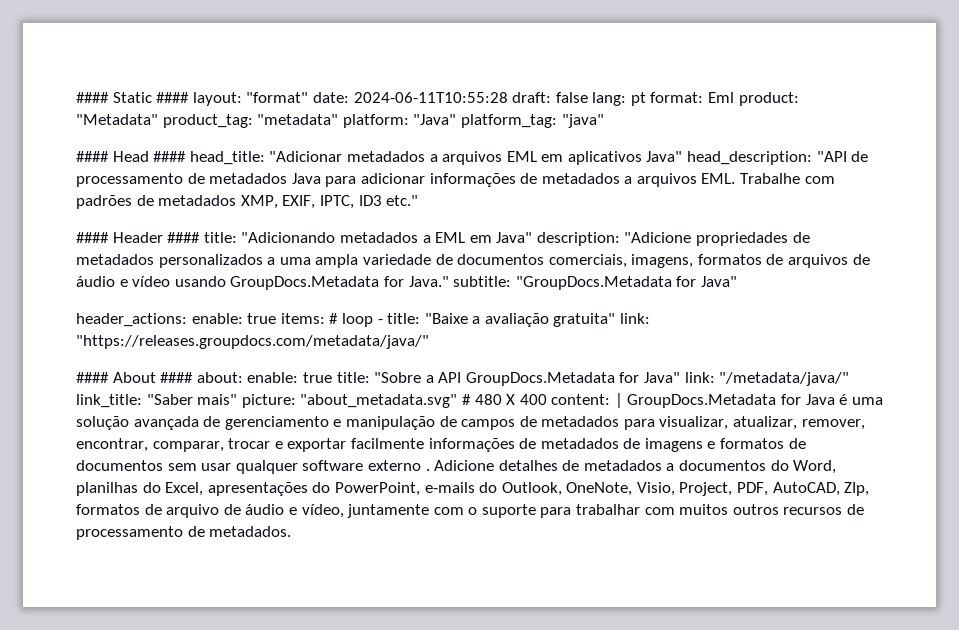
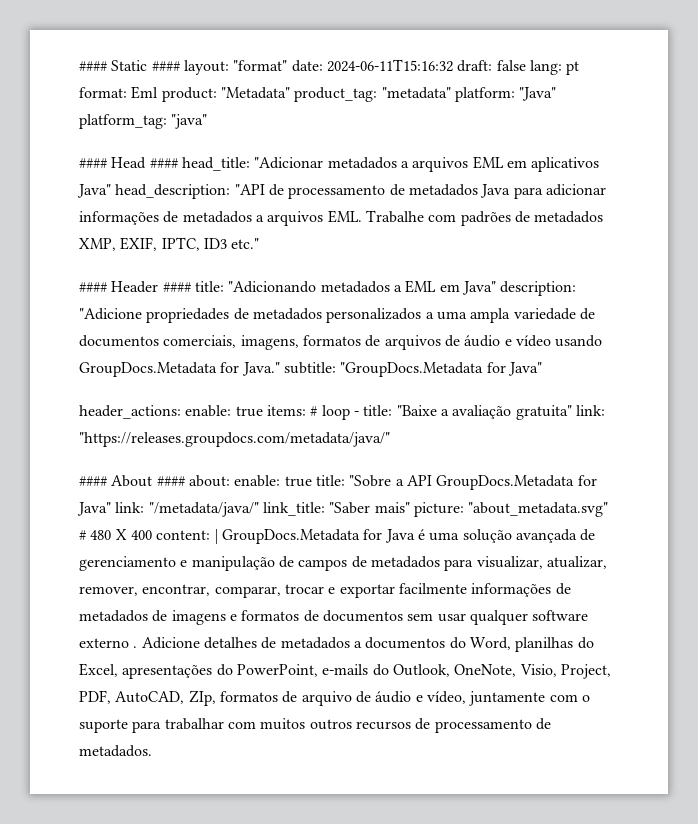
- #### Static #### layout: "format" date: 2024-06-11T10:55:28 draft: false lang: pt format: Eml product: "Metadata" product_tag: "metadata" platform: "Java" platform_tag: "java"
+ #### Static #### layout: "format" date: 2024-06-11T15:16:32 draft: false lang: pt format: Eml product: "Metadata" product_tag: "metadata" platform: "Java" platform_tag: "java"

